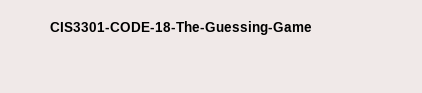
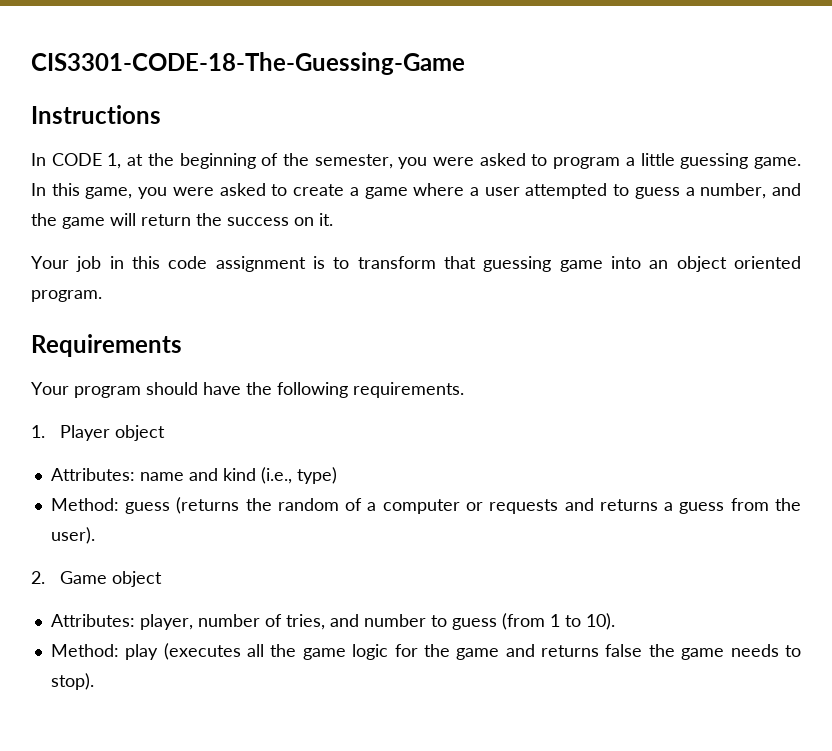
+ Instructions
+ In CODE 1, at the beginning of the semester, you were asked to program a little guessing game. In this game, you were asked to create a game where a user attempted to guess a number, and the game will return the success on it.
+ Your job in this code assignment is to transform that guessing game into an object oriented program.
+ Requirements
+ Your program should have the following requirements.
+ 1. Player object
+ Attributes: name and kind (i.e., type)
+ Method: guess (returns the random of a computer or requests and returns a guess from the user).
+ 2. Game object
+ Attributes: player, number of tries, and number to guess (from 1 to 10).
+ Method: play (executes all the game logic for the game and returns false the game needs to stop).

